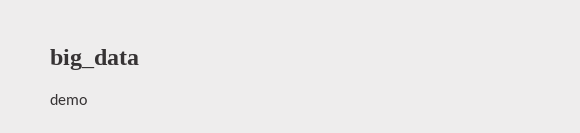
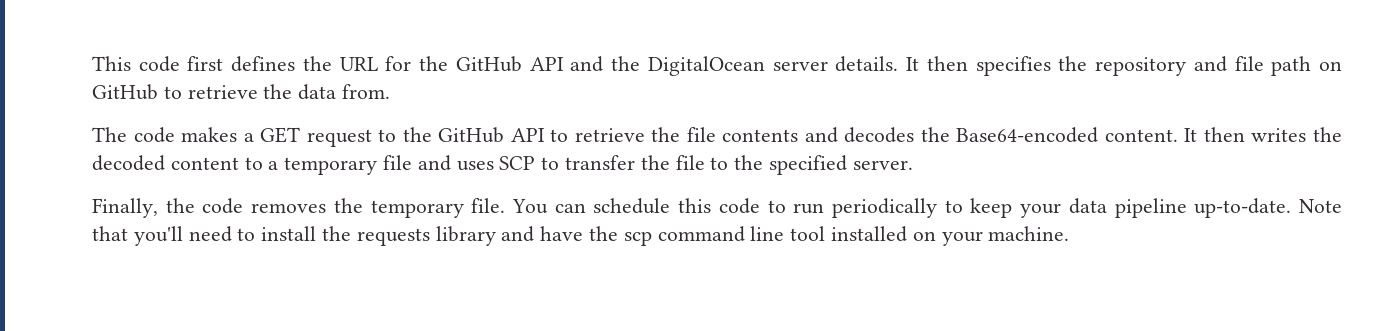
- big_data
- demo
+ This code first defines the URL for the GitHub API and the DigitalOcean server details. It then specifies the repository and file path on GitHub to retrieve the data from.
+ The code makes a GET request to the GitHub API to retrieve the file contents and decodes the Base64-encoded content. It then writes the decoded content to a temporary file and uses SCP to transfer the file to the specified server.
+ Finally, the code removes the temporary file. You can schedule this code to run periodically to keep your data pipeline up-to-date. Note that you'll need to install the requests library and have the scp command line tool installed on your machine.

